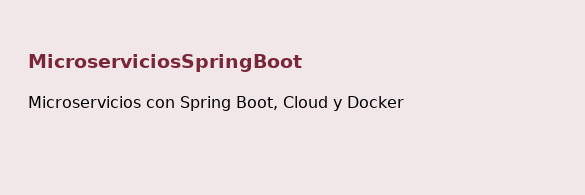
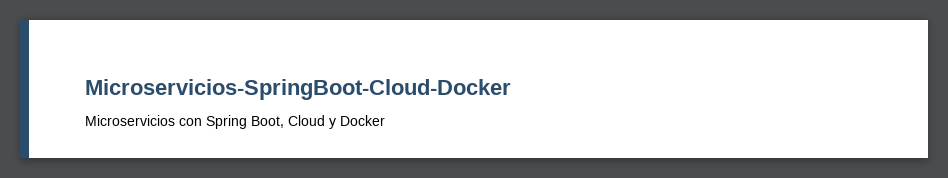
- MicroserviciosSpringBoot
+ Microservicios-SpringBoot-Cloud-Docker

